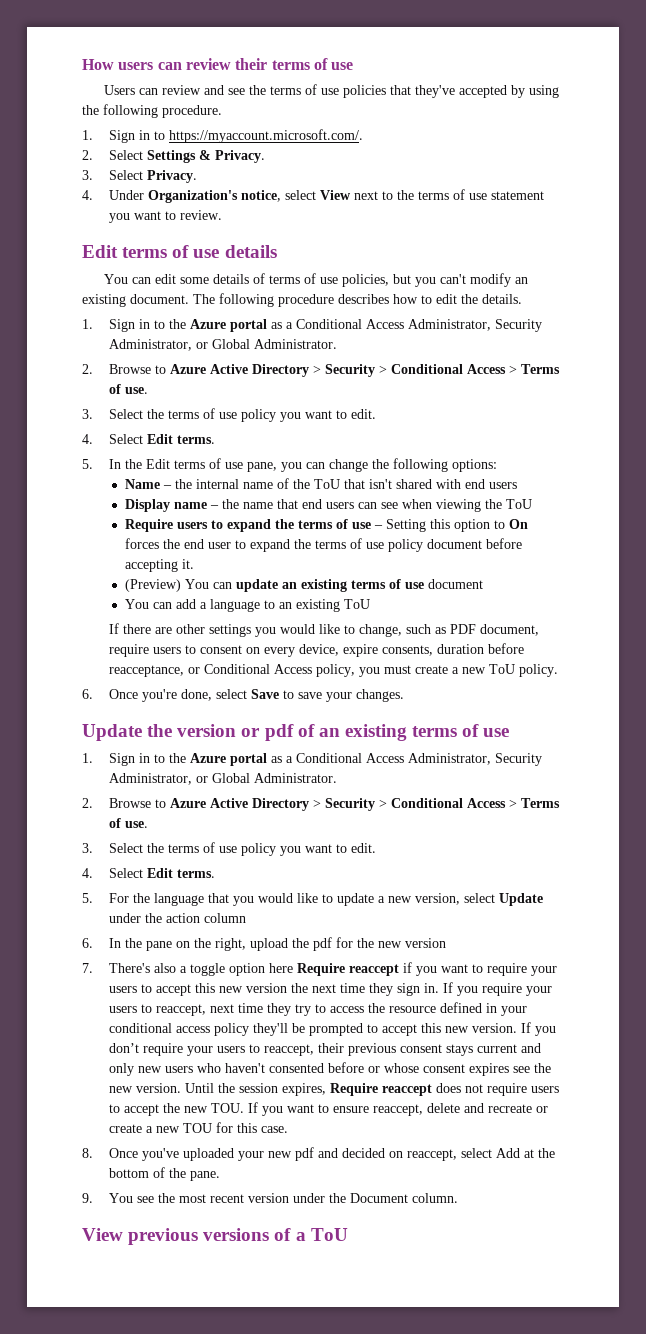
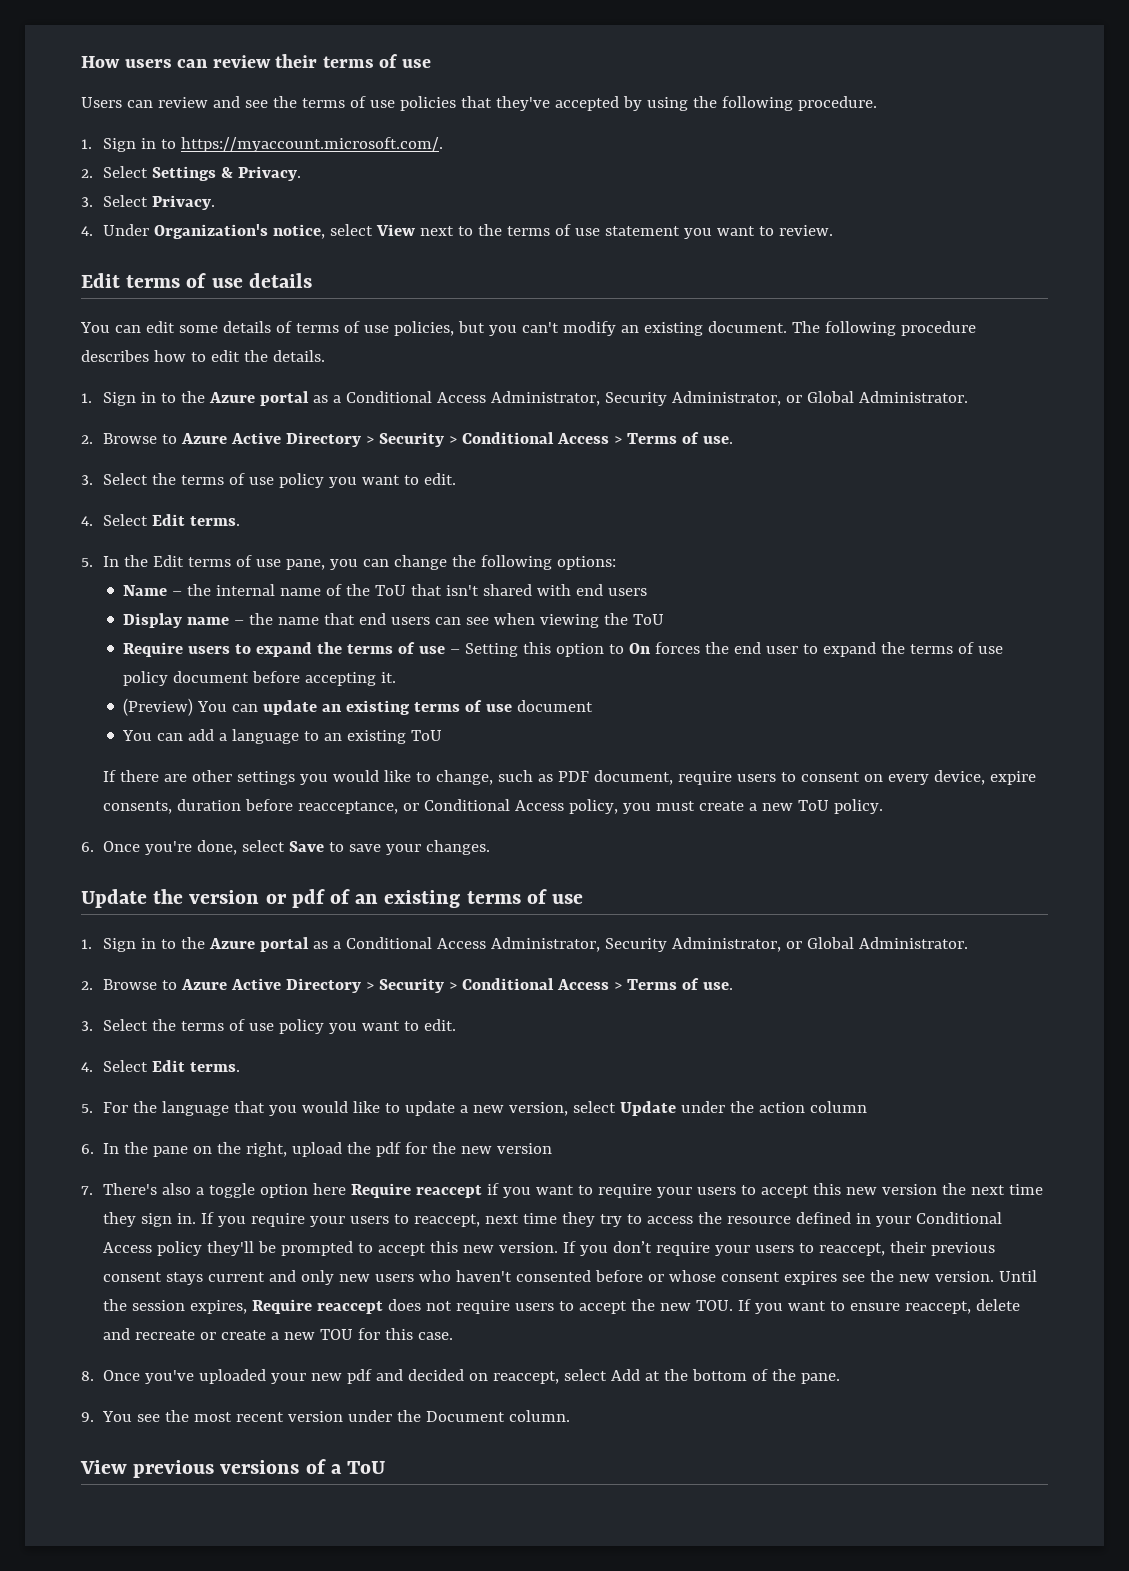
- If you require your users to reaccept, next time they try to access the resource defined in your conditional access policy they'll be prompted to accept this new version.
+ If you require your users to reaccept, next time they try to access the resource defined in your Conditional Access policy they'll be prompted to accept this new version.

